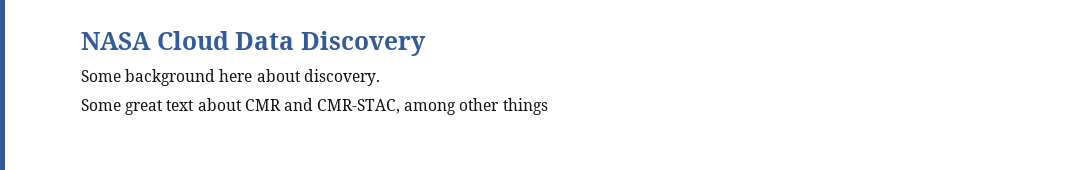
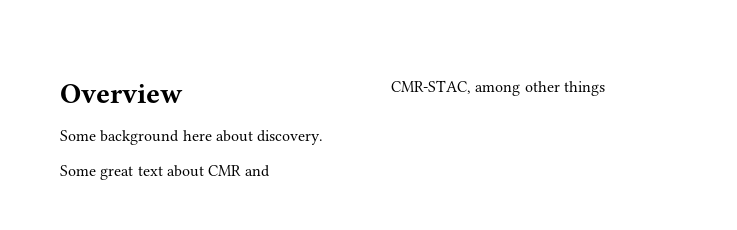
- NASA Cloud Data Discovery
+ Overview

